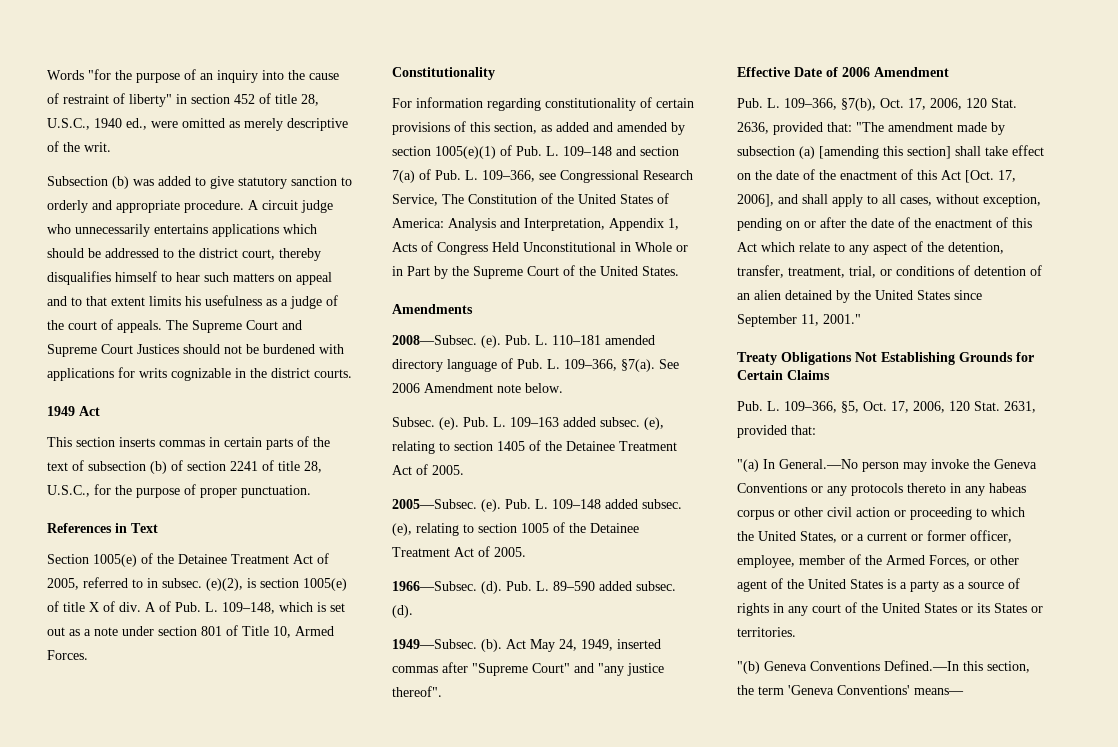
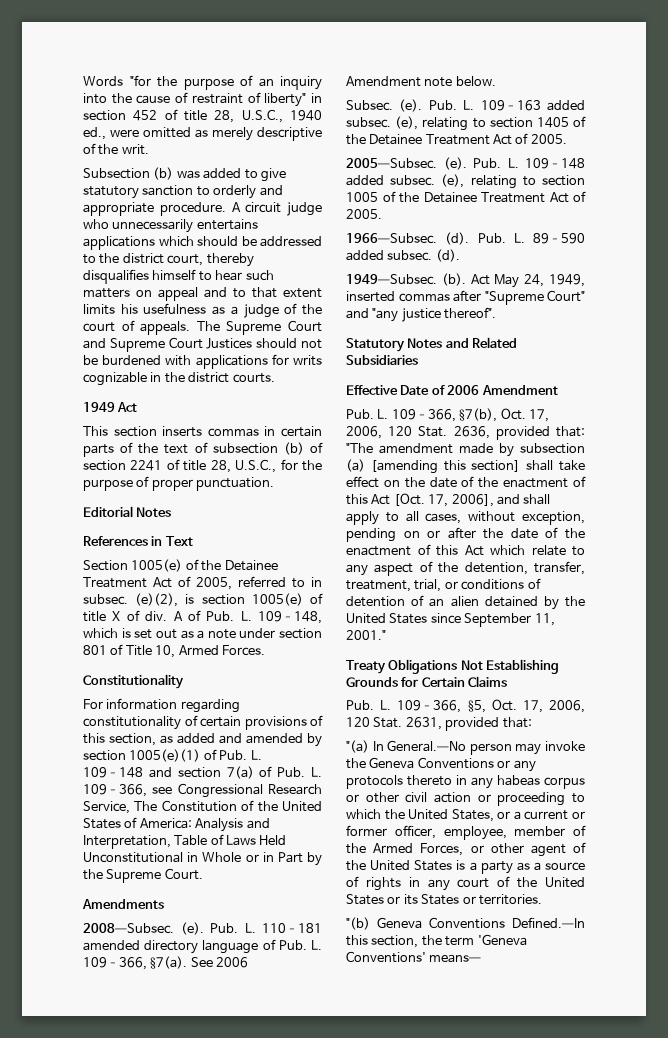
+ Editorial Notes
- For information regarding constitutionality of certain provisions of this section, as added and amended by section 1005(e)(1) of Pub. L. 109–148 and section 7(a) of Pub. L. 109–366, see Congressional Research Service, The Constitution of the United States of America: Analysis and Interpretation, Appendix 1, Acts of Congress Held Unconstitutional in Whole or in Part by the Supreme Court of the United States.
+ For information regarding constitutionality of certain provisions of this section, as added and amended by section 1005(e)(1) of Pub. L. 109–148 and section 7(a) of Pub. L. 109–366, see Congressional Research Service, The Constitution of the United States of America: Analysis and Interpretation, Table of Laws Held Unconstitutional in Whole or in Part by the Supreme Court.
+ Statutory Notes and Related Subsidiaries

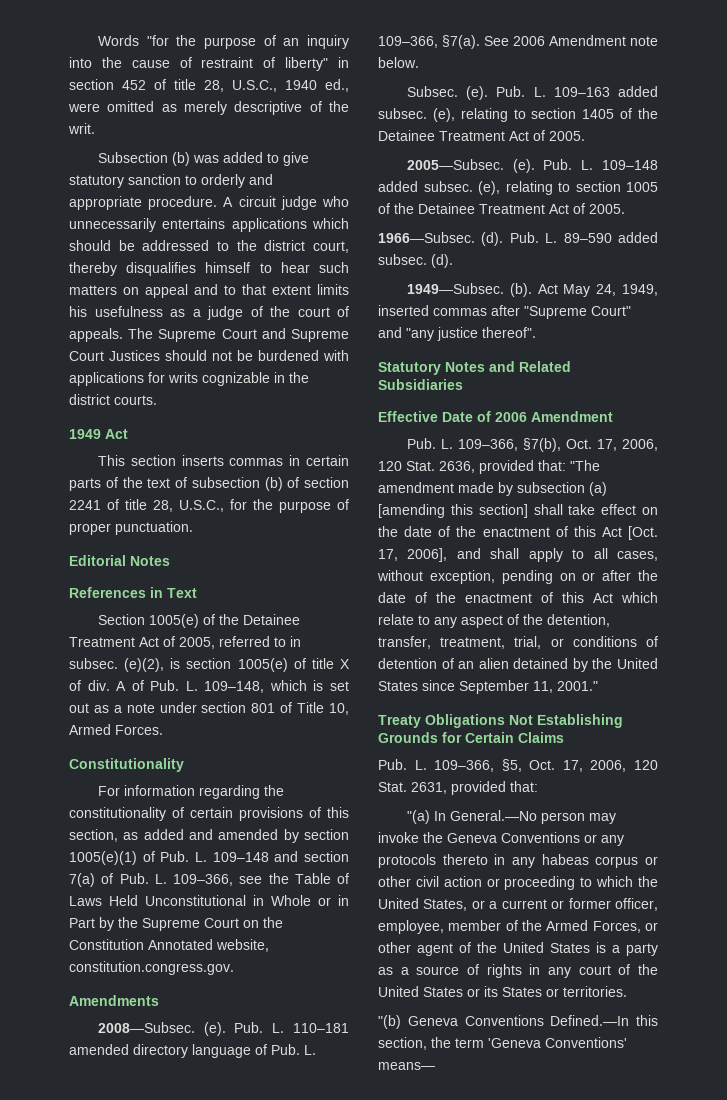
- For information regarding constitutionality of certain provisions of this section, as added and amended by section 1005(e)(1) of Pub. L. 109–148 and section 7(a) of Pub. L. 109–366, see Congressional Research Service, The Constitution of the United States of America: Analysis and Interpretation, Table of Laws Held Unconstitutional in Whole or in Part by the Supreme Court.
+ For information regarding the constitutionality of certain provisions of this section, as added and amended by section 1005(e)(1) of Pub. L. 109–148 and section 7(a) of Pub. L. 109–366, see the Table of Laws Held Unconstitutional in Whole or in Part by the Supreme Court on the Constitution Annotated website, constitution.congress.gov.

